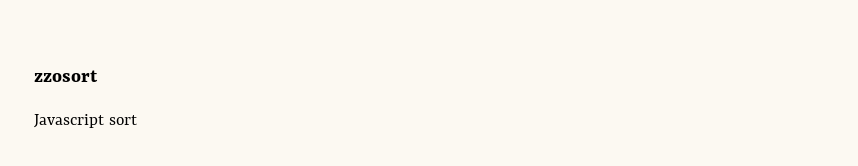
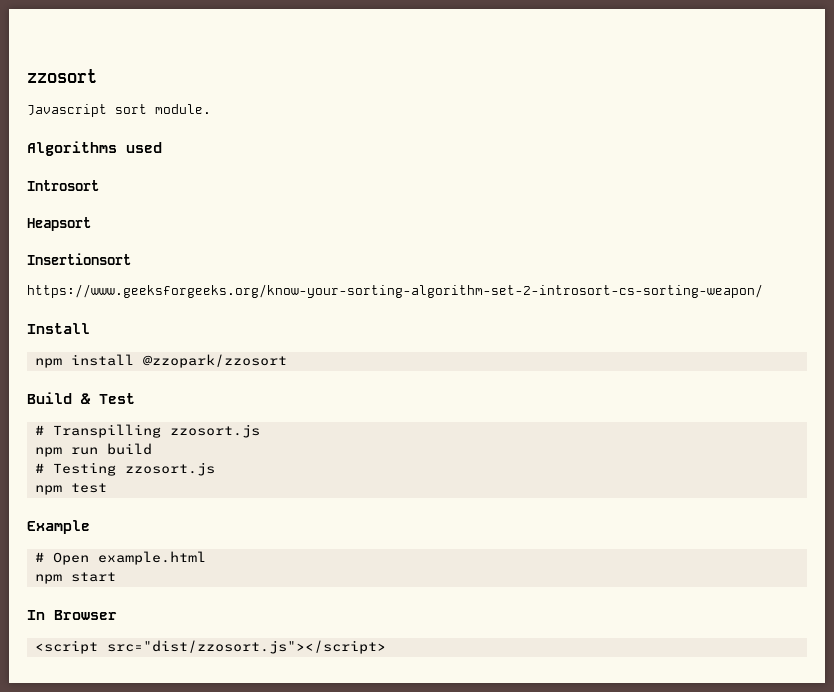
- Javascript sort
+ Javascript sort module.
+ Algorithms used
+ Introsort
+ Heapsort
+ Insertionsort
+ https://www.geeksforgeeks.org/know-your-sorting-algorithm-set-2-introsort-cs-sorting-weapon/
+ Install
+ npm install @zzopark/zzosort
+ Build & Test
+ # Transpilling zzosort.js
+ npm run build
+ # Testing zzosort.js
+ npm test
+ Example
+ # Open example.html
+ npm start
+ In Browser
+ <script src="dist/zzosort.js"></script>

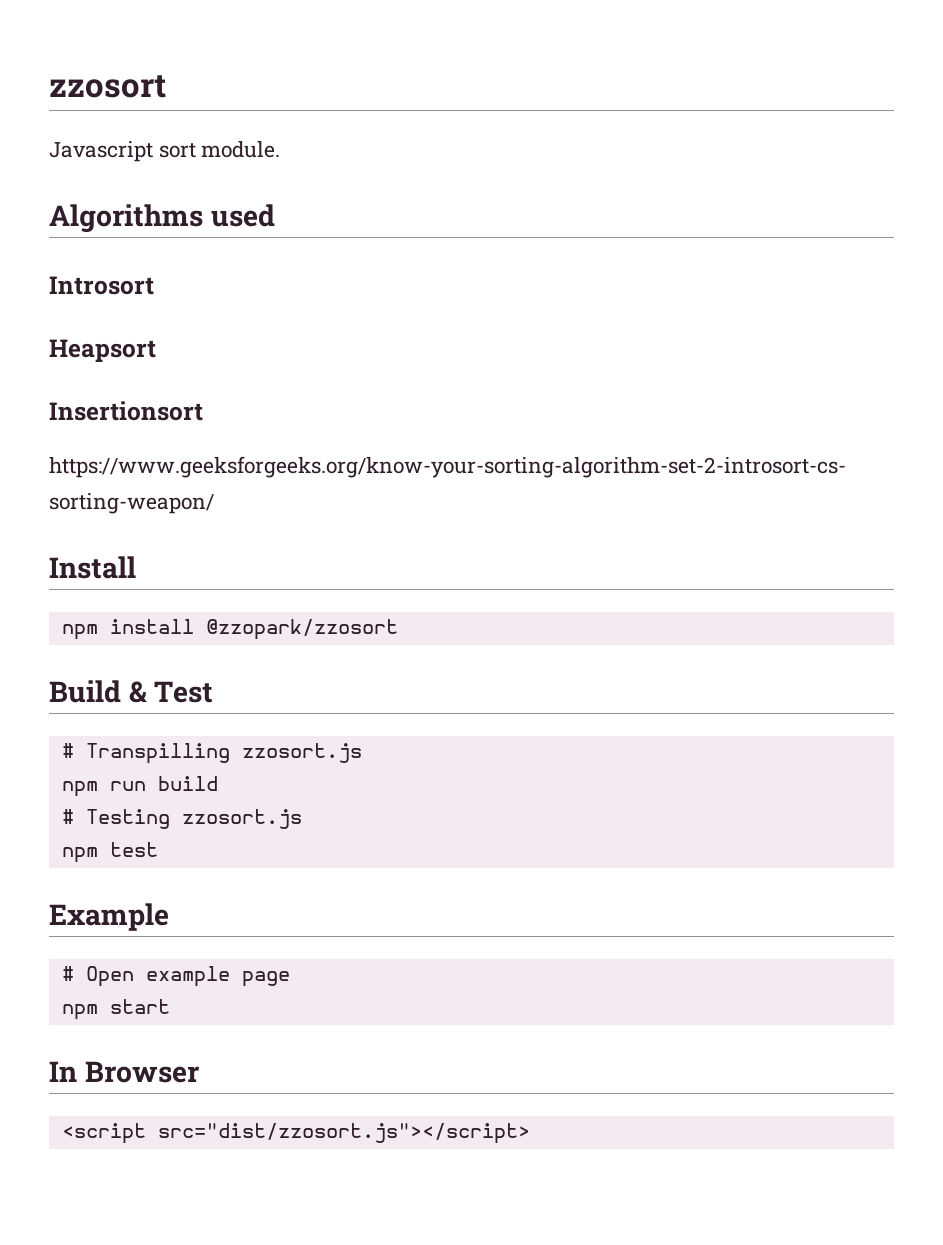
- # Open example.html
+ # Open example page

